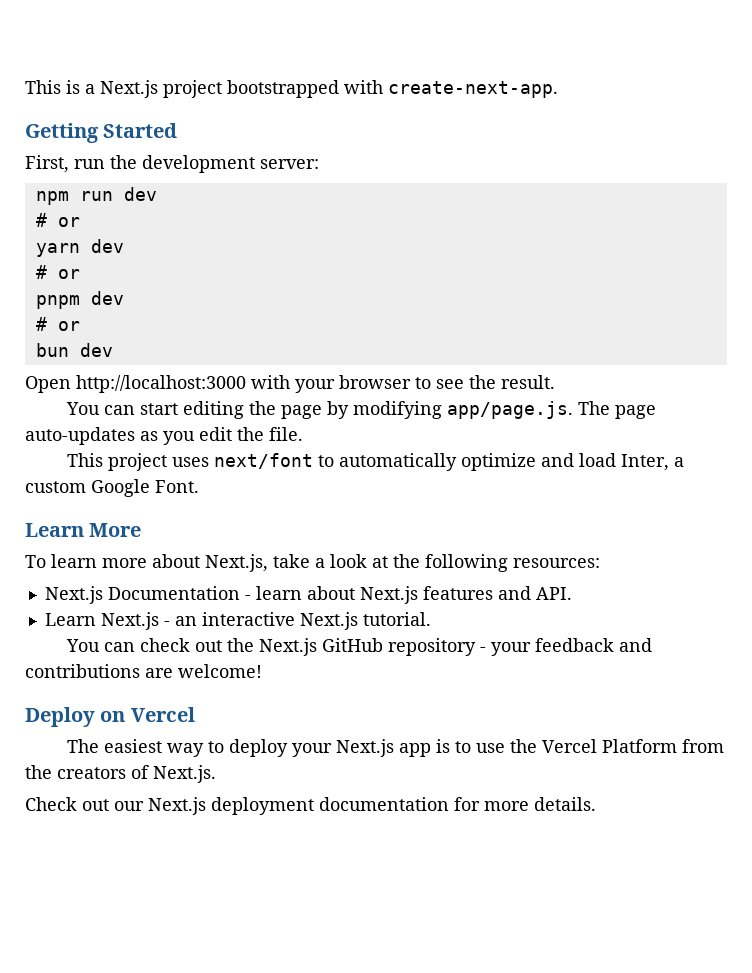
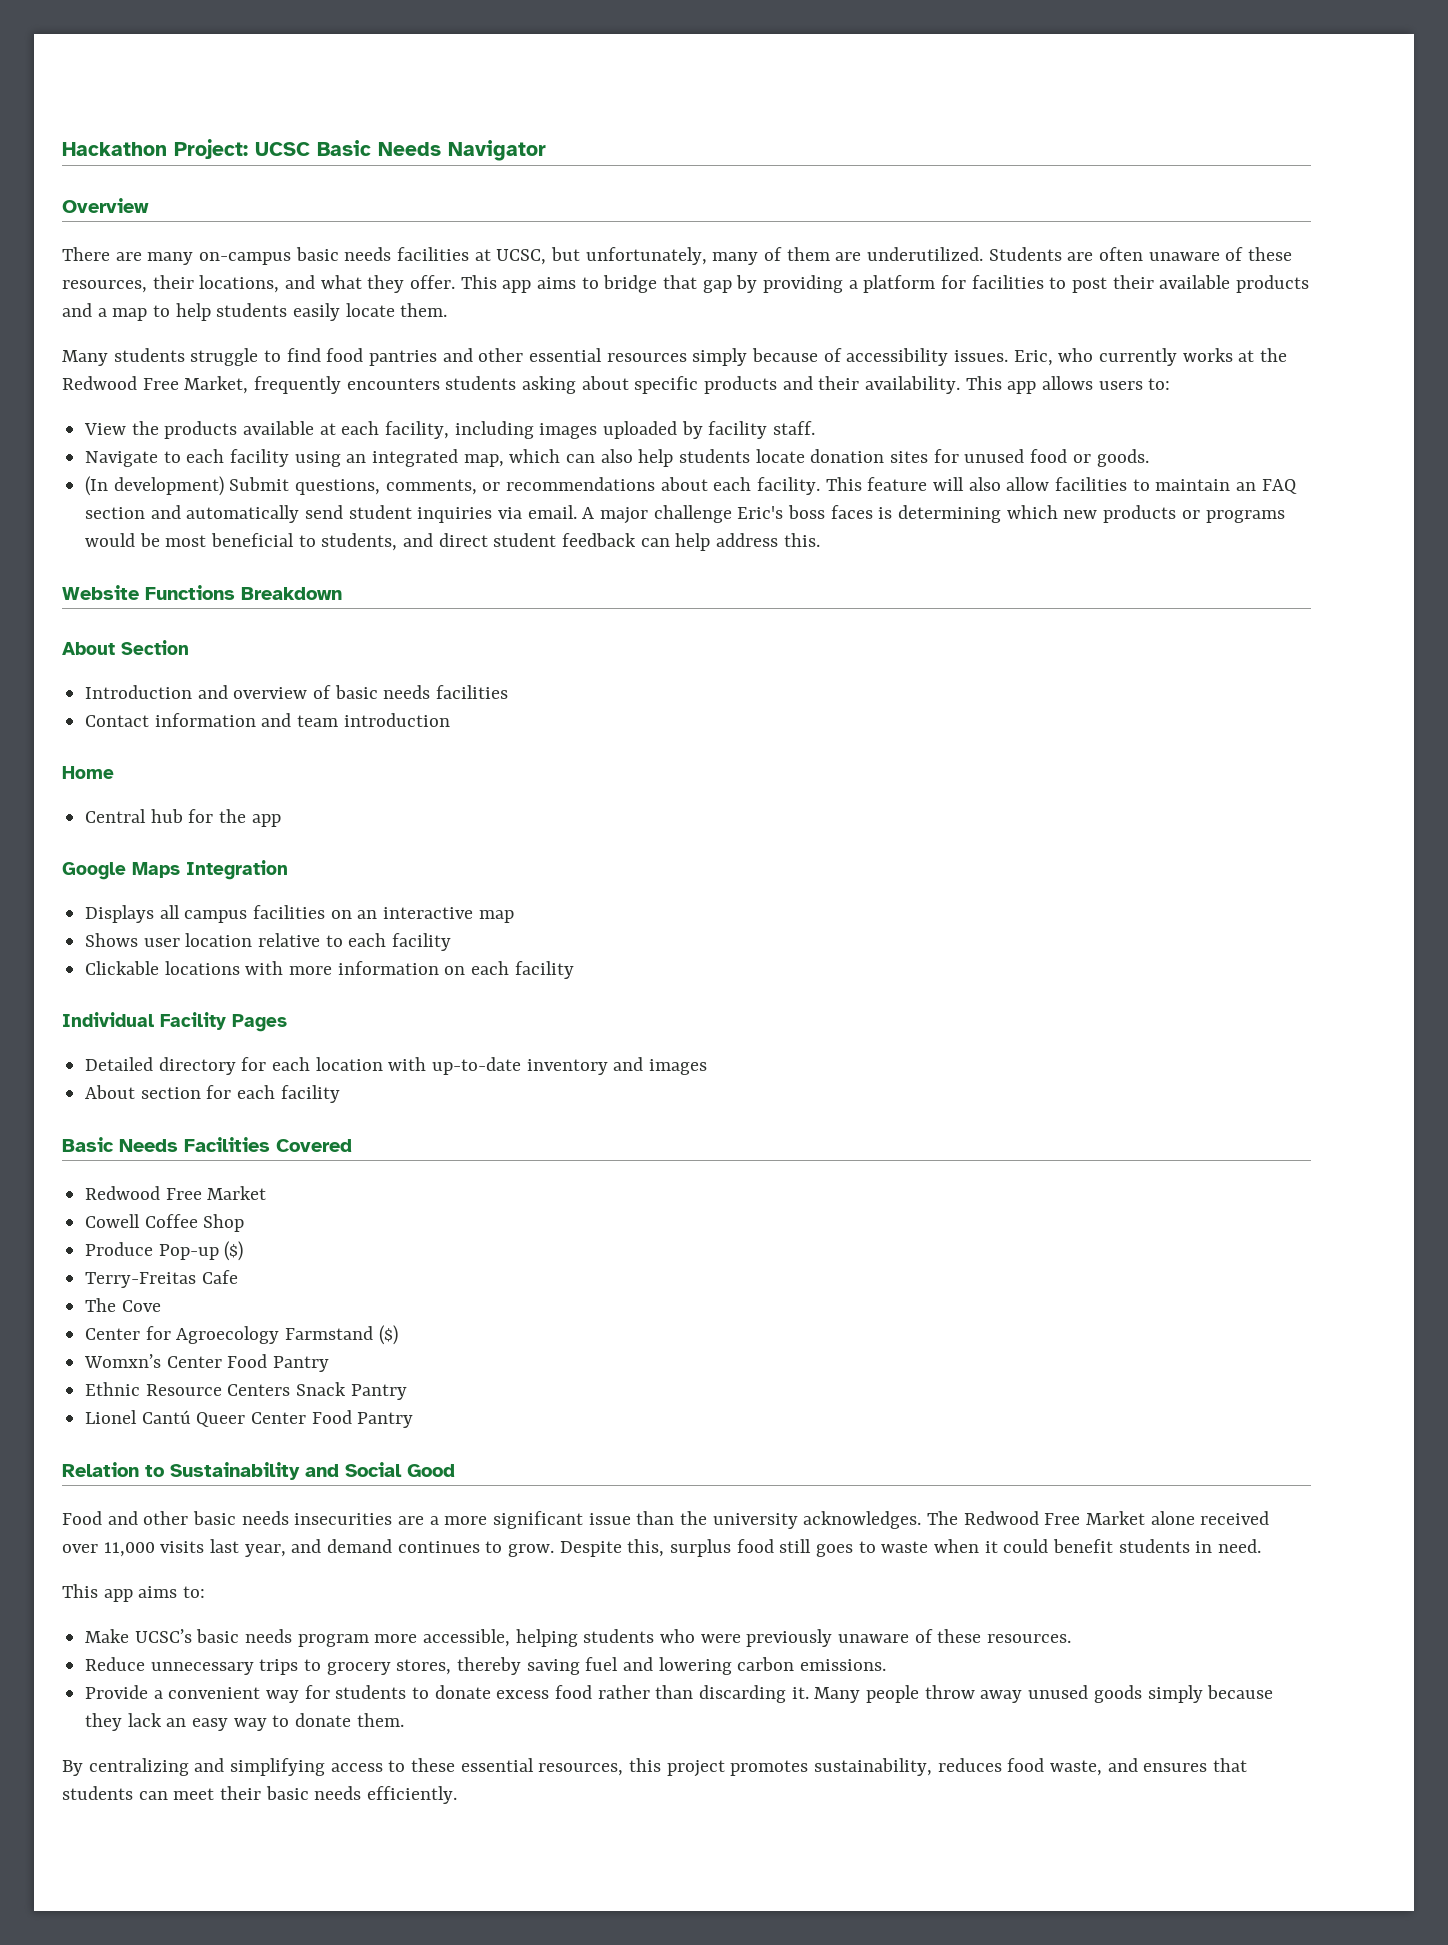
- This is a Next.js project bootstrapped with create-next-app.
- Getting Started
- First, run the development server:
- npm run dev
- # or
- yarn dev
- # or
- pnpm dev
- # or
- bun dev
- Open http://localhost:3000 with your browser to see the result.
- You can start editing the page by modifying app/page.js. The page auto-updates as you edit the file.
- This project uses next/font to automatically optimize and load Inter, a custom Google Font.
- Learn More
- To learn more about Next.js, take a look at the following resources:
- Next.js Documentation - learn about Next.js features and API.
- Learn Next.js - an interactive Next.js tutorial.
- You can check out the Next.js GitHub repository - your feedback and contributions are welcome!
- Deploy on Vercel
- The easiest way to deploy your Next.js app is to use the Vercel Platform from the creators of Next.js.
- Check out our Next.js deployment documentation for more details.
+ Hackathon Project: UCSC Basic Needs Navigator
+ Overview
+ There are many on-campus basic needs facilities at UCSC, but unfortunately, many of them are underutilized. Students are often unaware of these resources, their locations, and what they offer. This app aims to bridge that gap by providing a platform for facilities to post their available products and a map to help students easily locate them.
+ Many students struggle to find food pantries and other essential resources simply because of accessibility issues. Eric, who currently works at the Redwood Free Market, frequently encounters students asking about specific products and their availability. This app allows users to:
+ View the products available at each facility, including images uploaded by facility staff.
+ Navigate to each facility using an integrated map, which can also help students locate donation sites for unused food or goods.
+ (In development) Submit questions, comments, or recommendations about each facility. This feature will also allow facilities to maintain an FAQ section and automatically send student inquiries via email. A major challenge Eric's boss faces is determining which new products or programs would be most beneficial to students, and direct student feedback can help address this.
+ Website Functions Breakdown
+ About Section
+ Introduction and overview of basic needs facilities
+ Contact information and team introduction
+ Home
+ Central hub for the app
+ Google Maps Integration
+ Displays all campus facilities on an interactive map
+ Shows user location relative to each facility
+ Clickable locations with more information on each facility
+ Individual Facility Pages
+ Detailed directory for each location with up-to-date inventory and images
+ About section for each facility
+ Basic Needs Facilities Covered
+ Redwood Free Market
+ Cowell Coffee Shop
+ Produce Pop-up ($)
+ Terry-Freitas Cafe
+ The Cove
+ Center for Agroecology Farmstand ($)
+ Womxn’s Center Food Pantry
+ Ethnic Resource Centers Snack Pantry
+ Lionel Cantú Queer Center Food Pantry
+ Relation to Sustainability and Social Good
+ Food and other basic needs insecurities are a more significant issue than the university acknowledges. The Redwood Free Market alone received over 11,000 visits last year, and demand continues to grow. Despite this, surplus food still goes to waste when it could benefit students in need.
+ This app aims to:
+ Make UCSC’s basic needs program more accessible, helping students who were previously unaware of these resources.
+ Reduce unnecessary trips to grocery stores, thereby saving fuel and lowering carbon emissions.
+ Provide a convenient way for students to donate excess food rather than discarding it. Many people throw away unused goods simply because they lack an easy way to donate them.
+ By centralizing and simplifying access to these essential resources, this project promotes sustainability, reduces food waste, and ensures that students can meet their basic needs efficiently.

